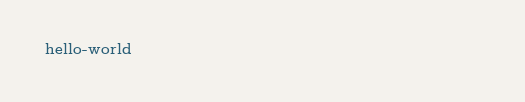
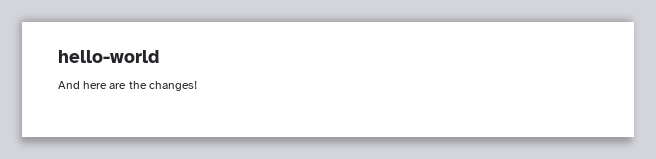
+ And here are the changes!

